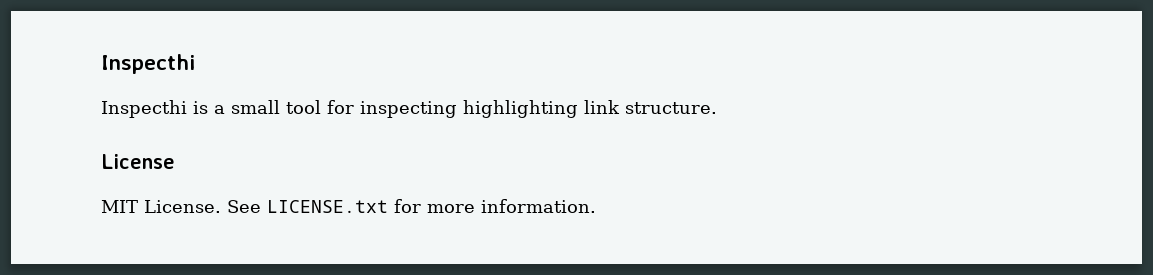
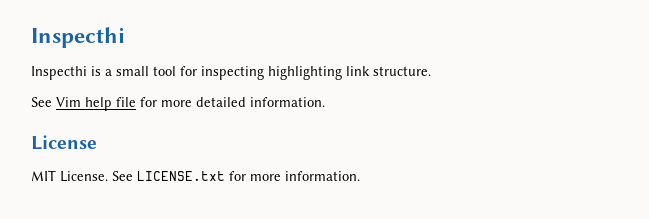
+ See Vim help file for more detailed information.

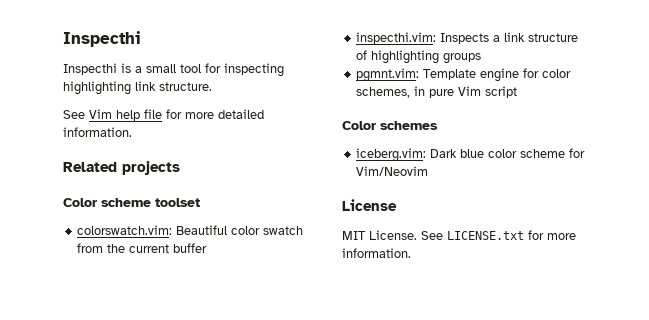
+ Related projects
+ Color scheme toolset
+ colorswatch.vim: Beautiful color swatch from the current buffer
+ inspecthi.vim: Inspects a link structure of highlighting groups
+ pgmnt.vim: Template engine for color schemes, in pure Vim script
+ Color schemes
+ iceberg.vim: Dark blue color scheme for Vim/Neovim

